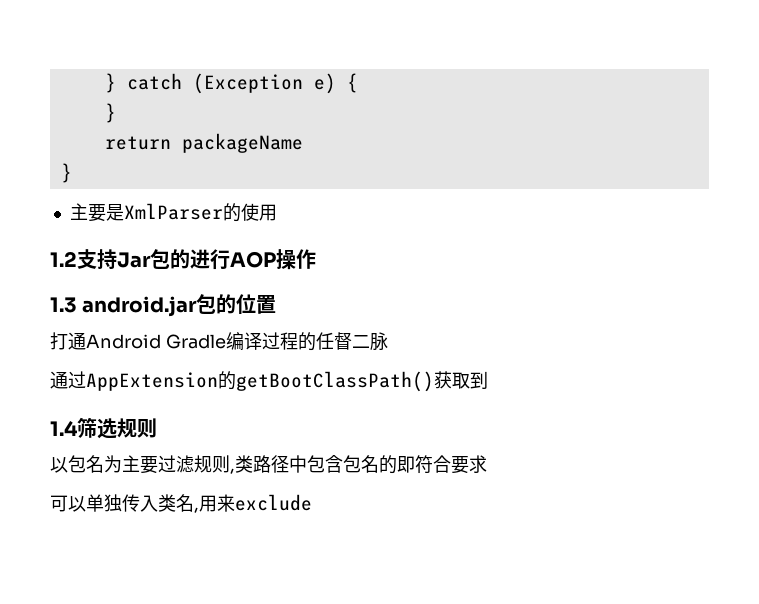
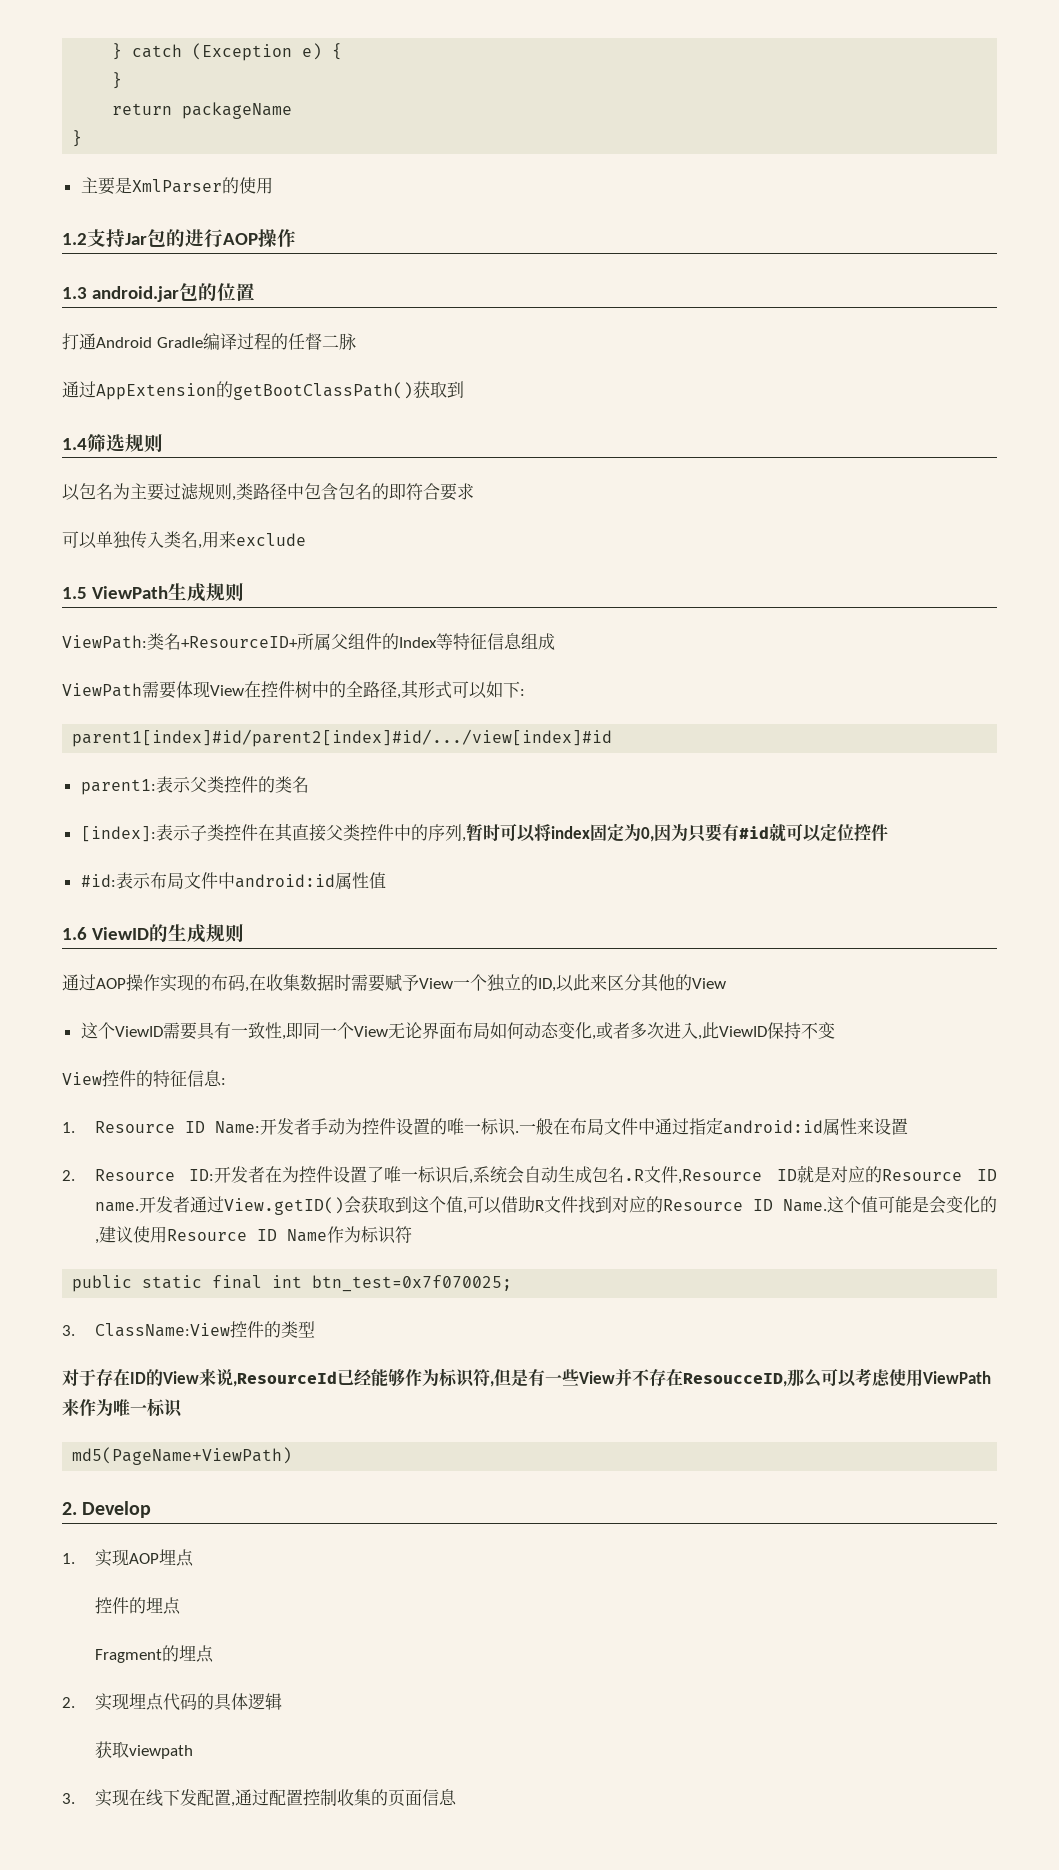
+ 1.5 ViewPath生成规则
+ ViewPath:类名+ResourceID+所属父组件的Index等特征信息组成
+ ViewPath需要体现View在控件树中的全路径,其形式可以如下:
+ parent1[index]#id/parent2[index]#id/.../view[index]#id
+ parent1:表示父类控件的类名
+ [index]:表示子类控件在其直接父类控件中的序列,暂时可以将index固定为0,因为只要有#id就可以定位控件
+ #id:表示布局文件中android:id属性值
+ 1.6 ViewID的生成规则
+ 通过AOP操作实现的布码,在收集数据时需要赋予View一个独立的ID,以此来区分其他的View
+ 这个ViewID需要具有一致性,即同一个View无论界面布局如何动态变化,或者多次进入,此ViewID保持不变
+ View控件的特征信息:
+ 1. Resource ID Name:开发者手动为控件设置的唯一标识.一般在布局文件中通过指定android:id属性来设置
+ 2. Resource ID:开发者在为控件设置了唯一标识后,系统会自动生成包名.R文件,Resource ID就是对应的Resource ID name.开发者通过View.getID()会获取到这个值,可以借助R文件找到对应的Resource ID Name.这个值可能是会变化的,建议使用Resource ID Name作为标识符
+ public static final int btn_test=0x7f070025;
+ 3. ClassName:View控件的类型
+ 对于存在ID的View来说,ResourceId已经能够作为标识符,但是有一些View并不存在ResoucceID,那么可以考虑使用ViewPath来作为唯一标识
+ md5(PageName+ViewPath)
+ 2. Develop
+ 1.实现AOP埋点
+ 控件的埋点
+ Fragment的埋点
+ 2.实现埋点代码的具体逻辑
+ 获取viewpath
+ 3.实现在线下发配置,通过配置控制收集的页面信息

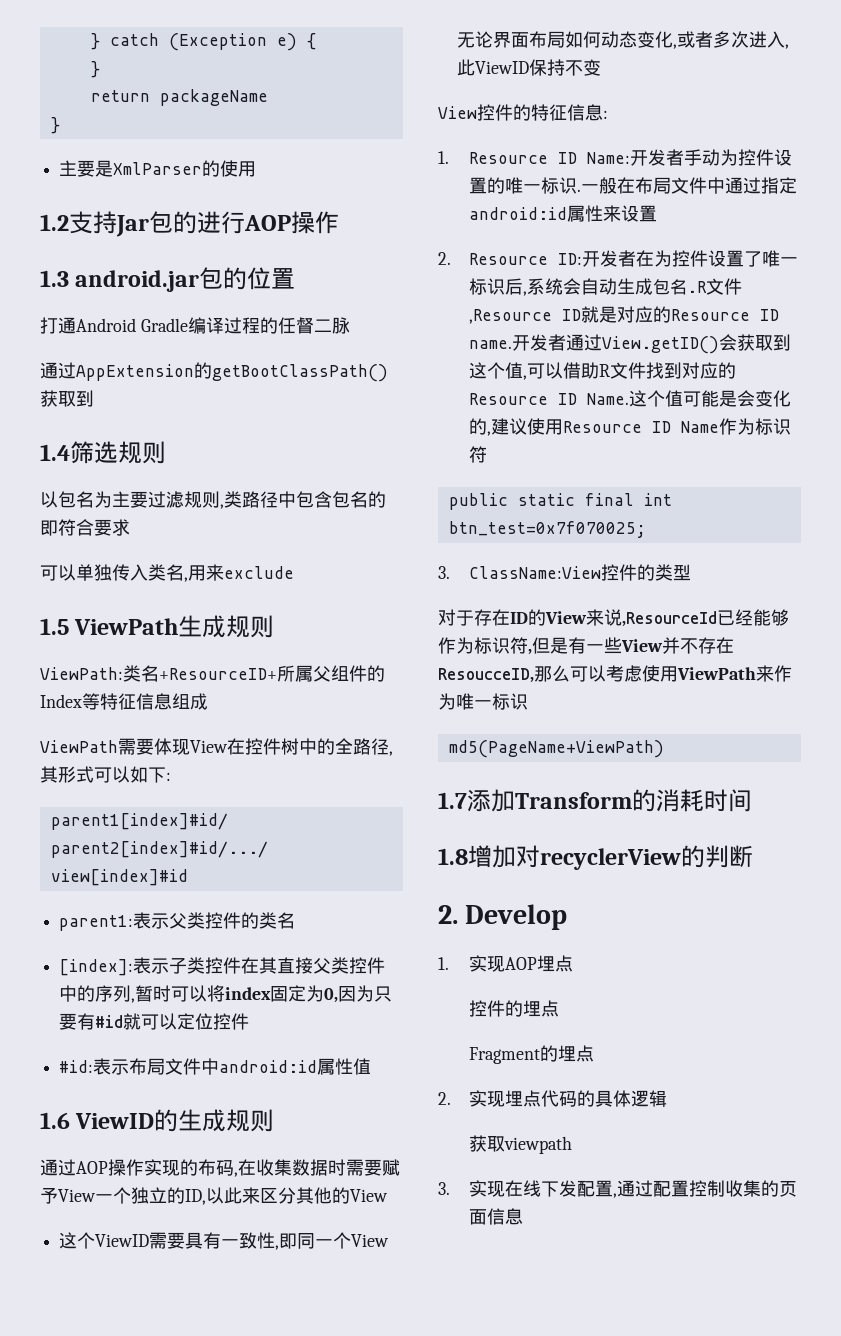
+ 1.7添加Transform的消耗时间
+ 1.8增加对recyclerView的判断

